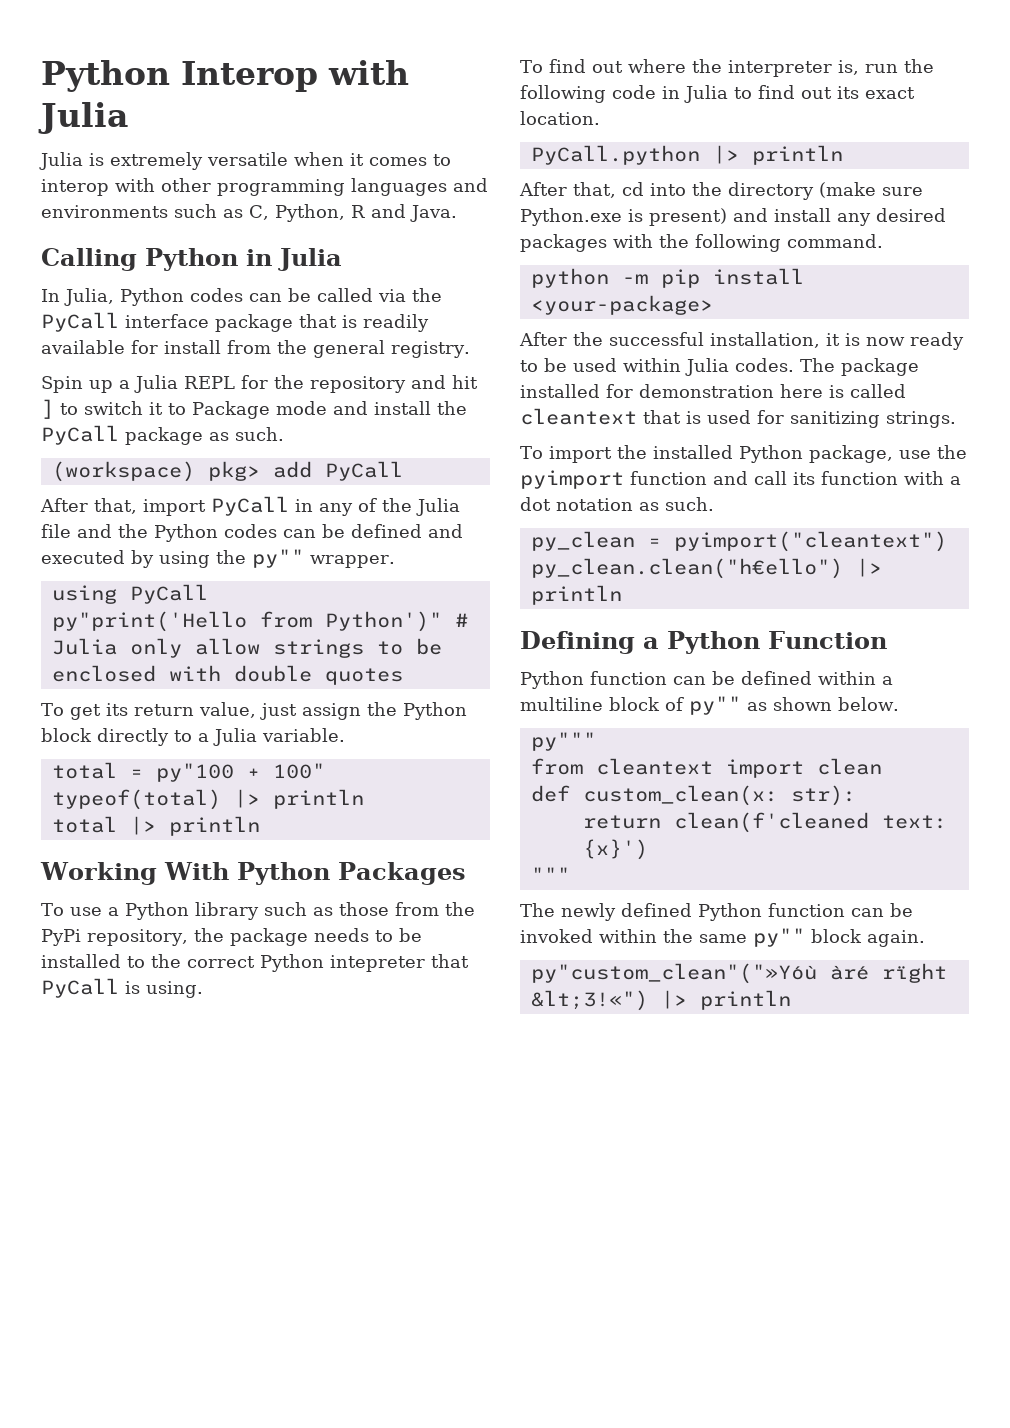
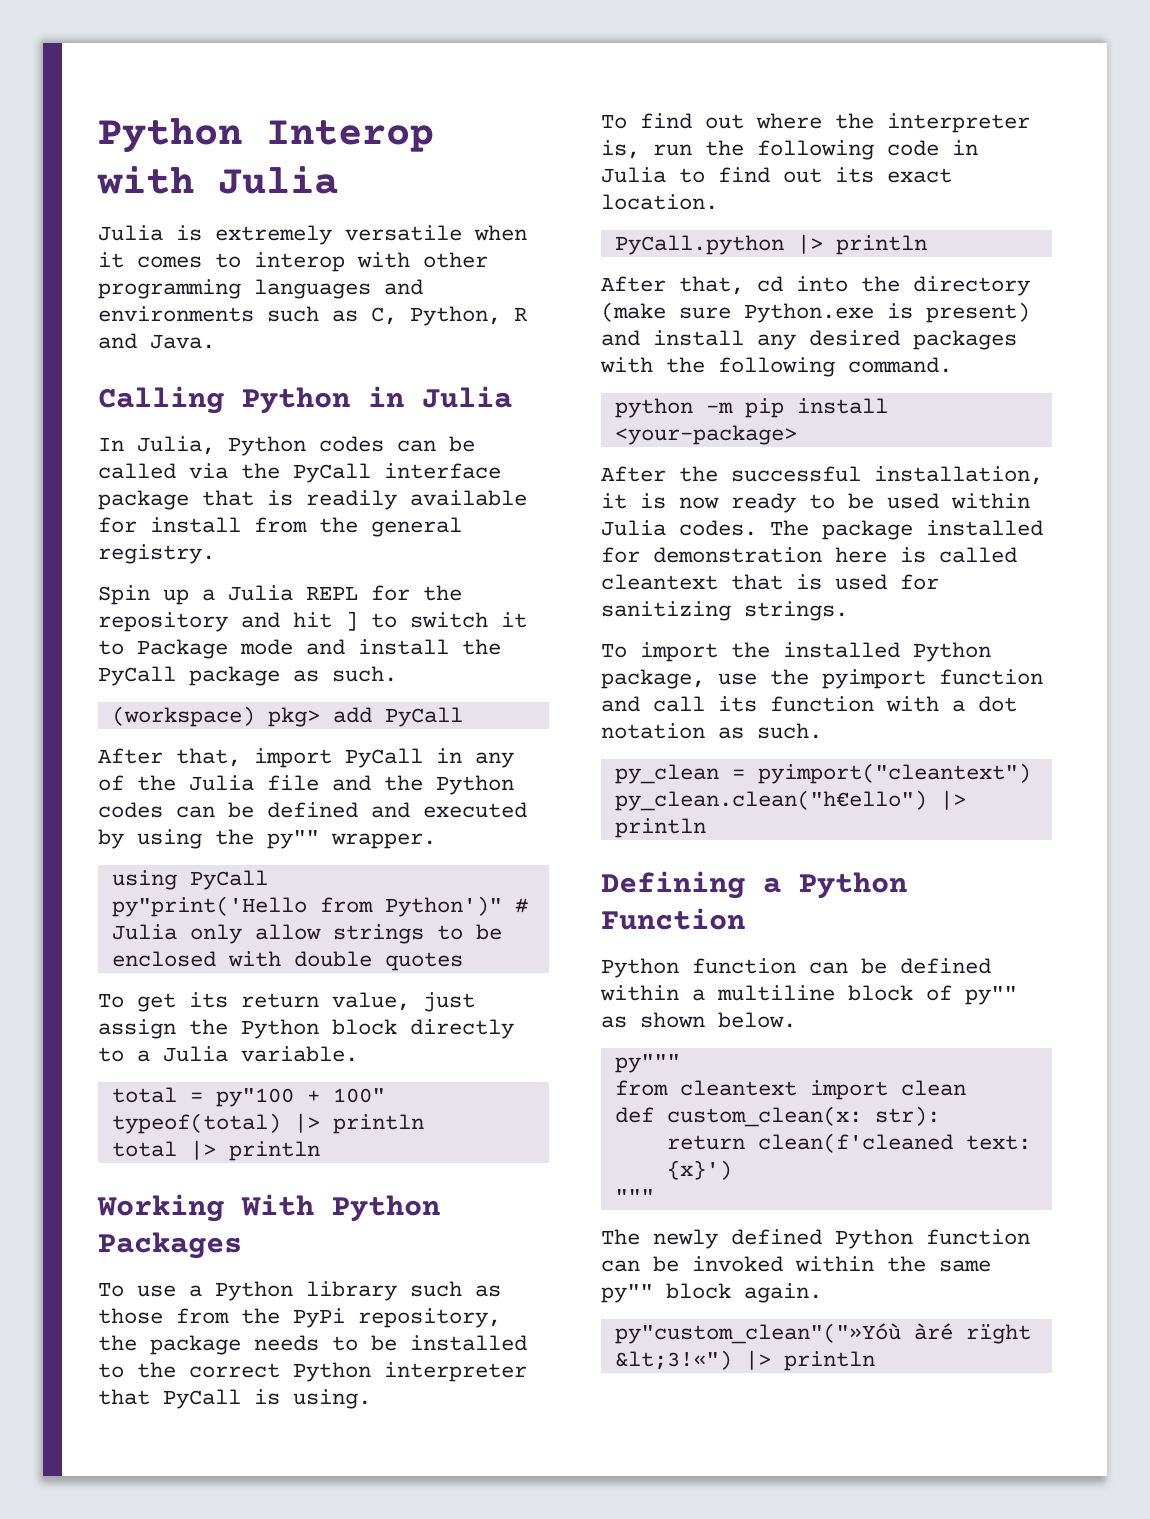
- To use a Python library such as those from the PyPi repository, the package needs to be installed to the correct Python intepreter that PyCall is using.
+ To use a Python library such as those from the PyPi repository, the package needs to be installed to the correct Python interpreter that PyCall is using.

